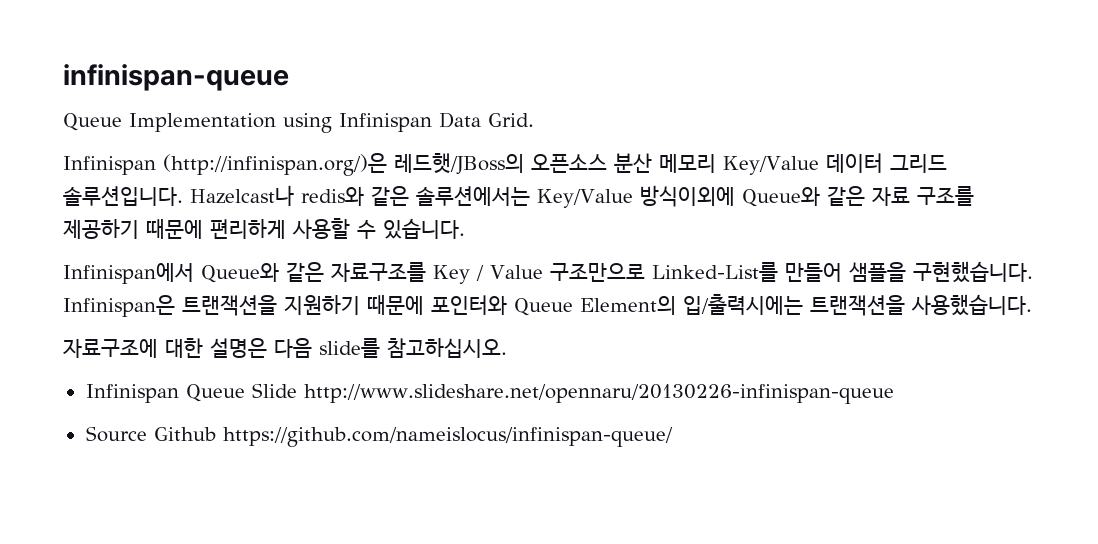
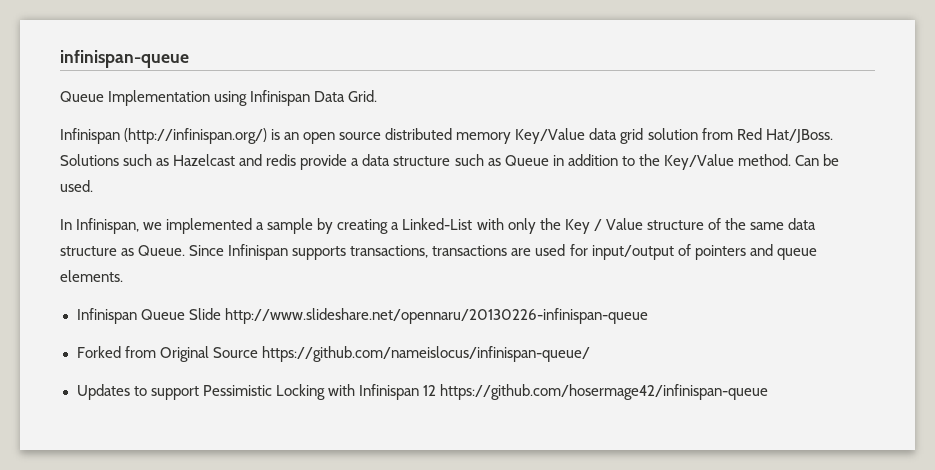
- Infinispan (http://infinispan.org/)은 레드햇/JBoss의 오픈소스 분산 메모리 Key/Value 데이터 그리드 솔루션입니다. Hazelcast나 redis와 같은 솔루션에서는 Key/Value 방식이외에 Queue와 같은 자료 구조를 제공하기 때문에 편리하게 사용할 수 있습니다.
- Infinispan에서 Queue와 같은 자료구조를 Key / Value 구조만으로 Linked-List를 만들어 샘플을 구현했습니다. Infinispan은 트랜잭션을 지원하기 때문에 포인터와 Queue Element의 입/출력시에는 트랜잭션을 사용했습니다.
- 자료구조에 대한 설명은 다음 slide를 참고하십시오.
+ Infinispan (http://infinispan.org/) is an open source distributed memory Key/Value data grid solution from Red Hat/JBoss. Solutions such as Hazelcast and redis provide a data structure such as Queue in addition to the Key/Value method. Can be used.
+ In Infinispan, we implemented a sample by creating a Linked-List with only the Key / Value structure of the same data structure as Queue. Since Infinispan supports transactions, transactions are used for input/output of pointers and queue elements.
  Infinispan Queue Slide http://www.slideshare.net/opennaru/20130226-infinispan-queue
- Source Github https://github.com/nameislocus/infinispan-queue/
+ Forked from Original Source https://github.com/nameislocus/infinispan-queue/
+ Updates to support Pessimistic Locking with Infinispan 12 https://github.com/hosermage42/infinispan-queue

